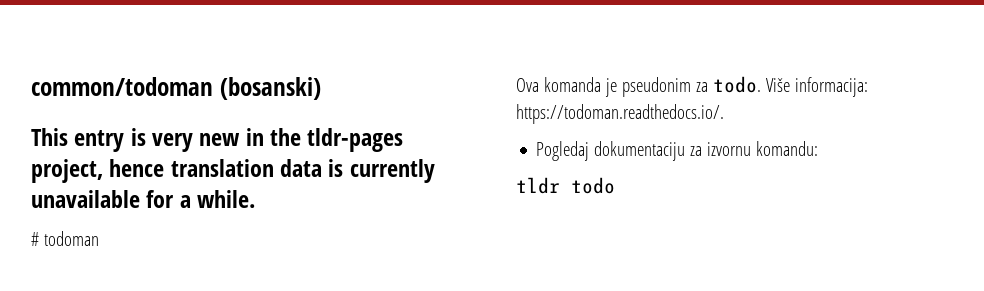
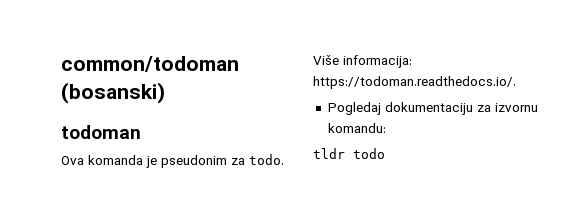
- This entry is very new in the tldr-pages project, hence translation data is currently unavailable for a while.
- # todoman
+ todoman

